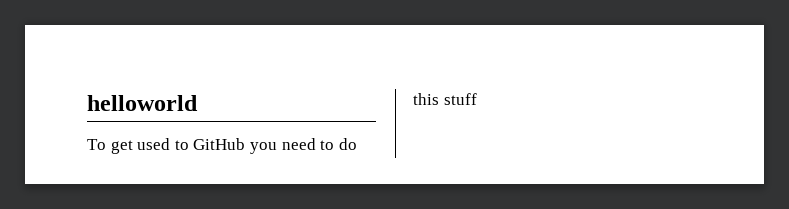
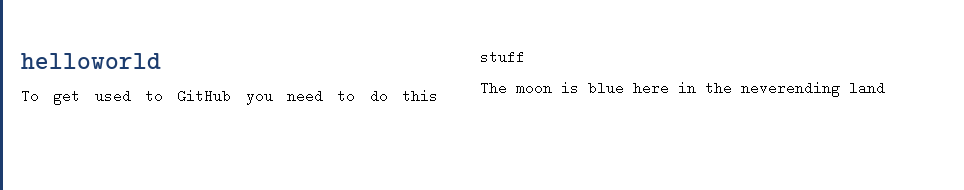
+ The moon is blue here in the neverending land

